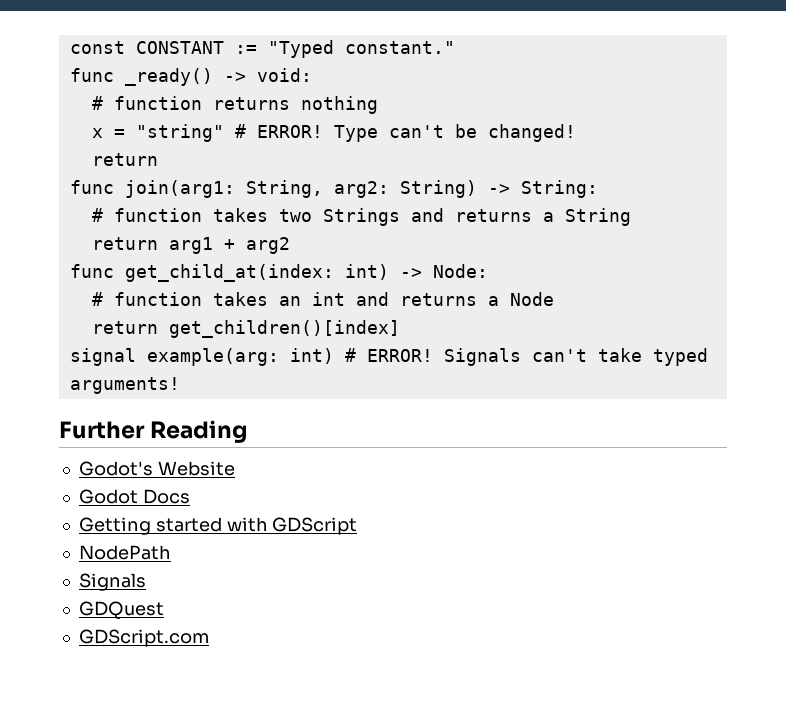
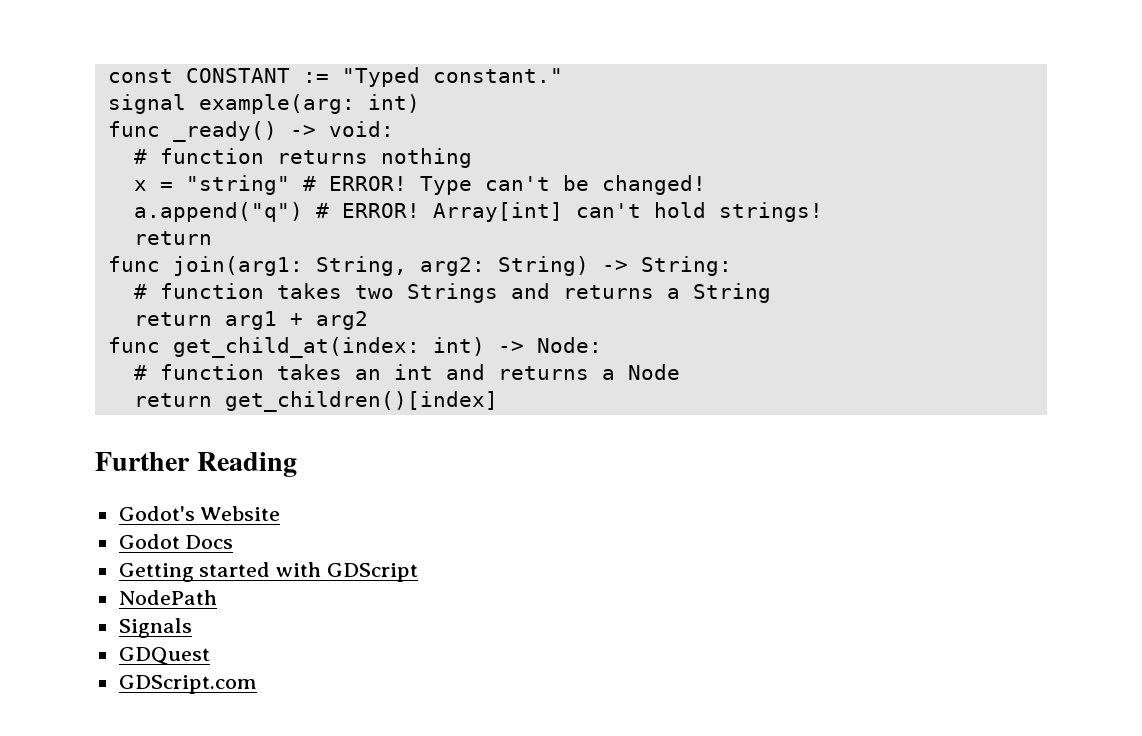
+ signal example(arg: int)
+ a.append("q") # ERROR! Array[int] can't hold strings!
- signal example(arg: int) # ERROR! Signals can't take typed arguments!

